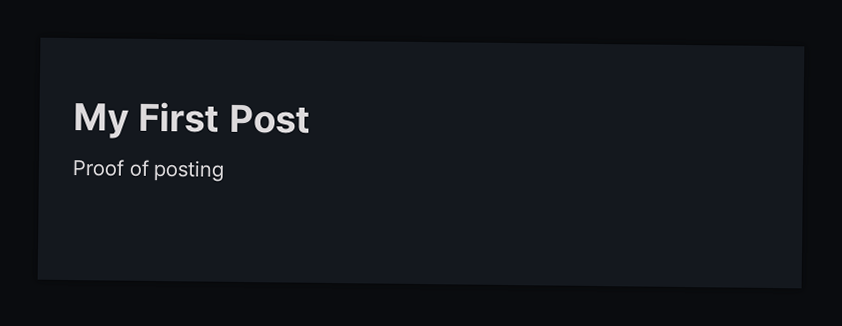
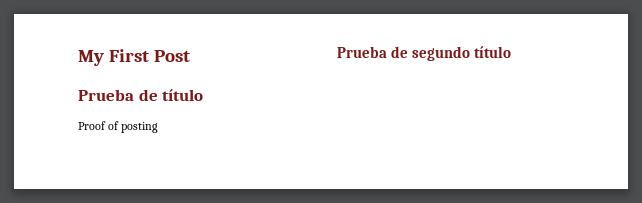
+ Prueba de título
+ Prueba de segundo título

